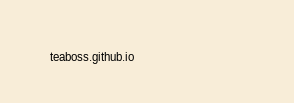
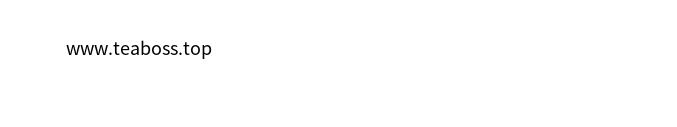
- teaboss.github.io
+ www.teaboss.top

